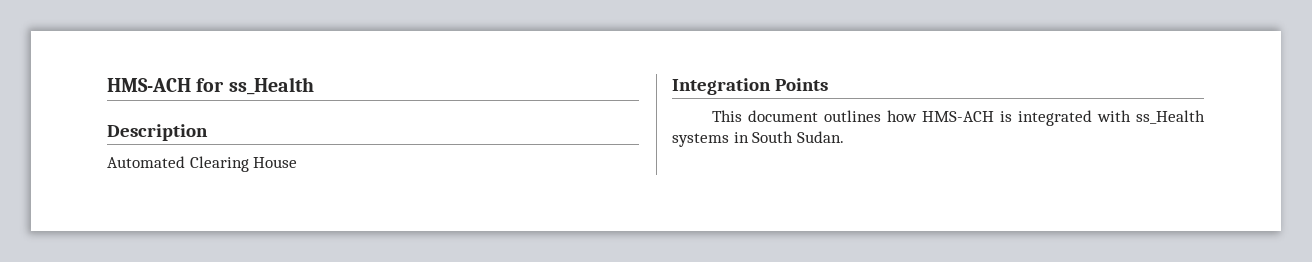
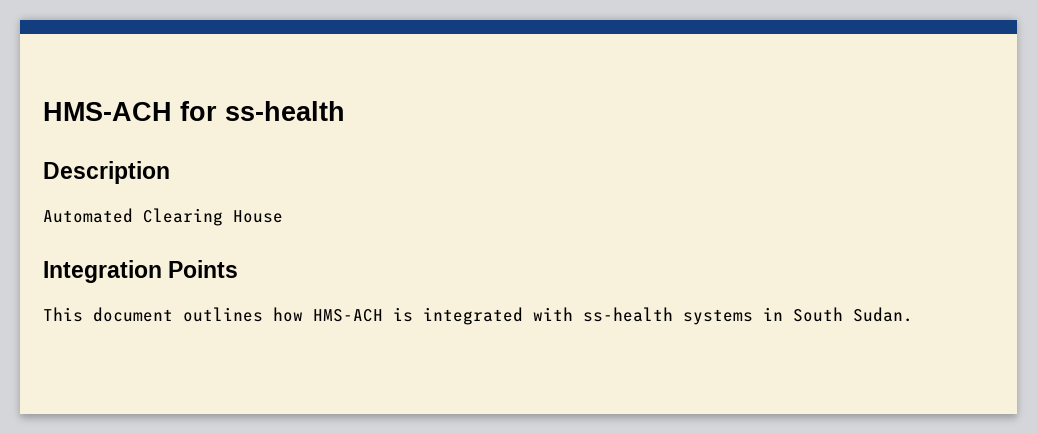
- HMS-ACH for ss_Health
+ HMS-ACH for ss-health
- This document outlines how HMS-ACH is integrated with ss_Health systems in South Sudan.
+ This document outlines how HMS-ACH is integrated with ss-health systems in South Sudan.

